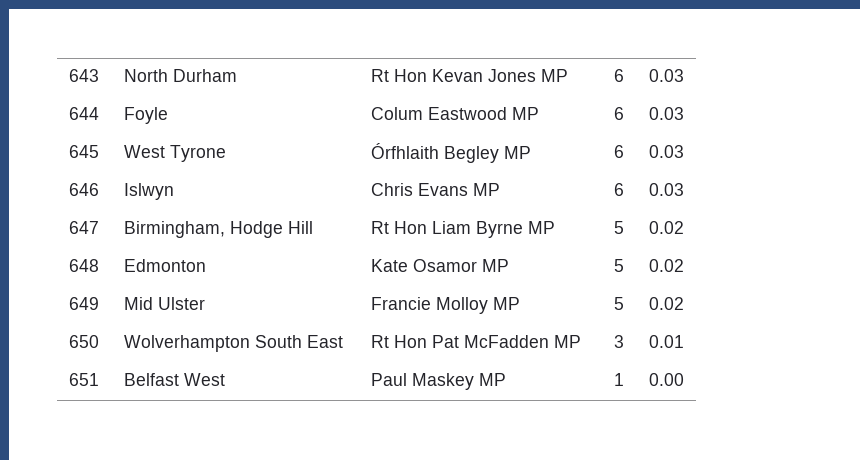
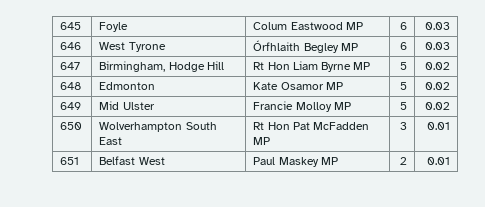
- 643 | North Durham | Rt Hon Kevan Jones MP | 6 | 0.03
- 644 | Foyle | Colum Eastwood MP | 6 | 0.03
+ 645 | Foyle | Colum Eastwood MP | 6 | 0.03
- 645 | West Tyrone | Órfhlaith Begley MP | 6 | 0.03
+ 646 | West Tyrone | Órfhlaith Begley MP | 6 | 0.03
- 646 | Islwyn | Chris Evans MP | 6 | 0.03
- 651 | Belfast West | Paul Maskey MP | 1 | 0.00
+ 651 | Belfast West | Paul Maskey MP | 2 | 0.01

